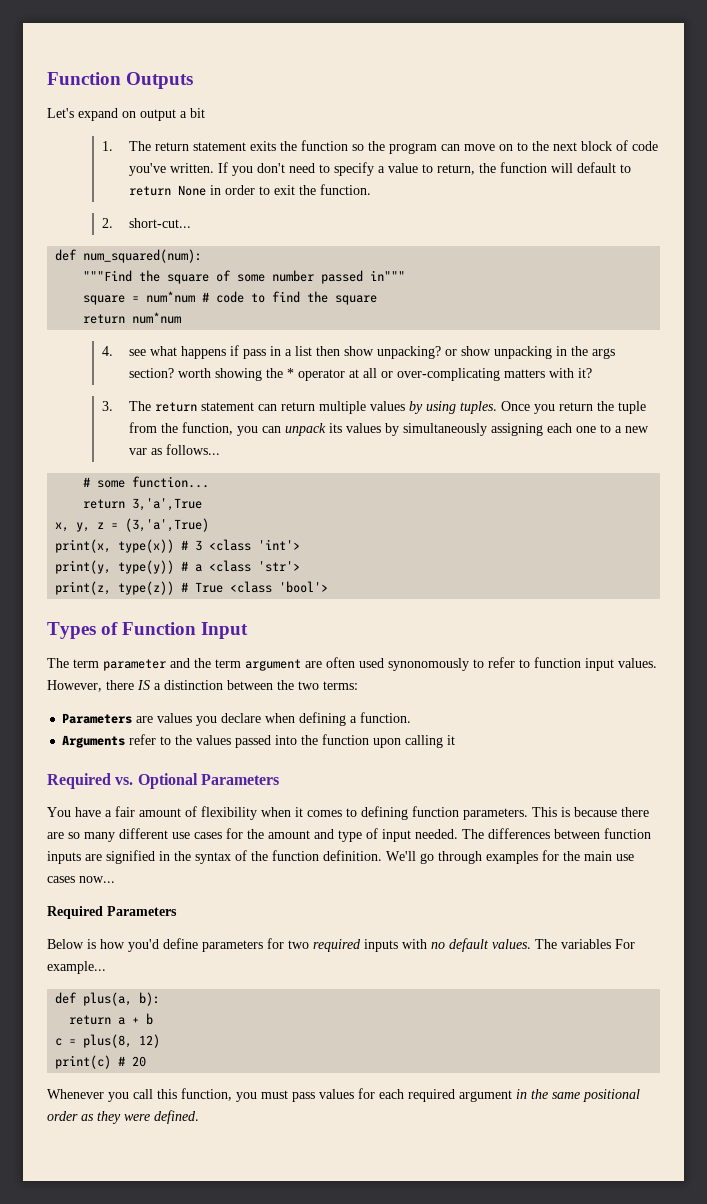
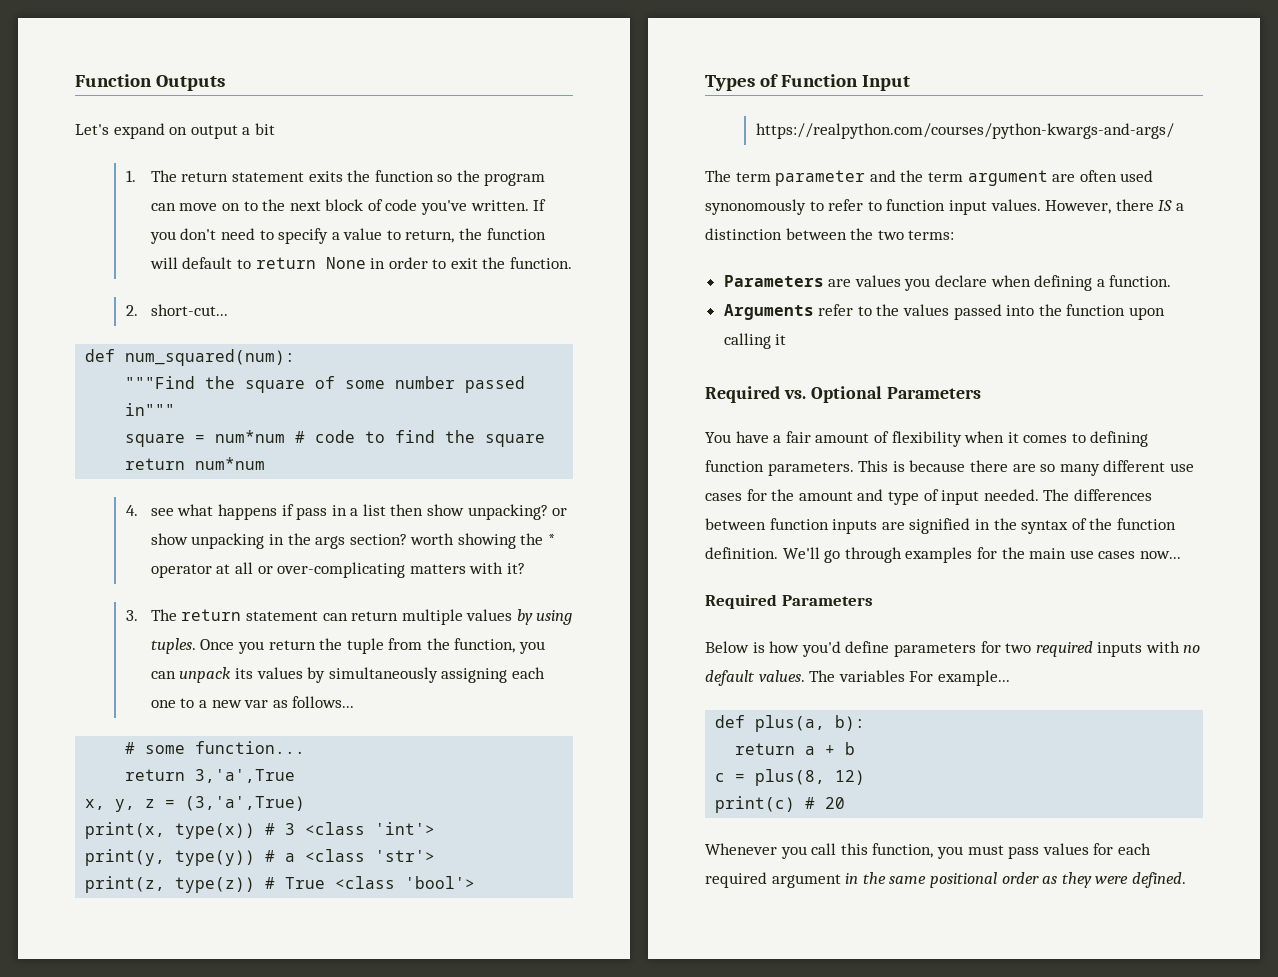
+ https://realpython.com/courses/python-kwargs-and-args/

